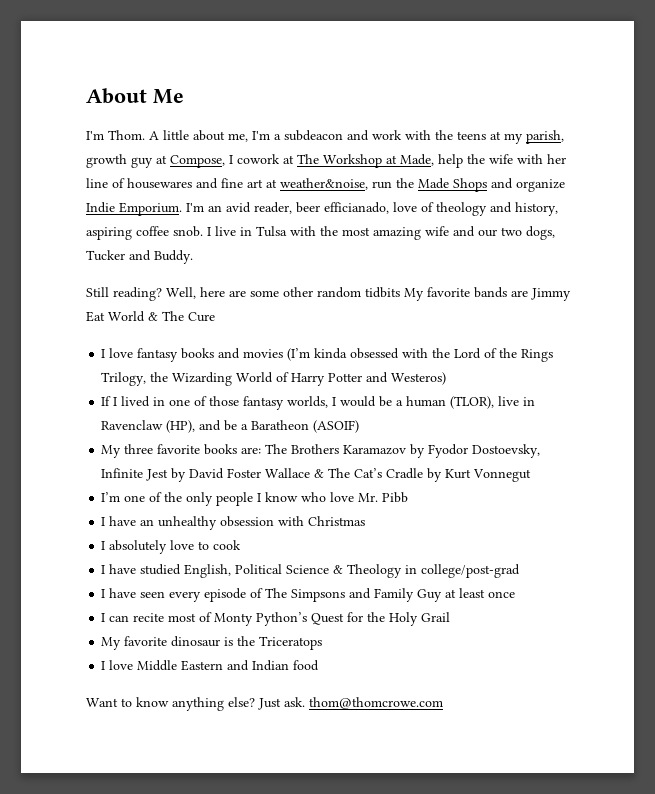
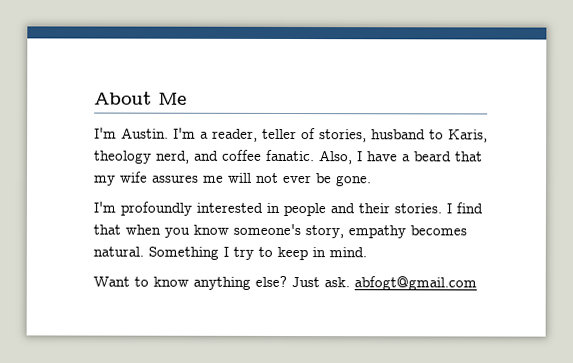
- I'm Thom. A little about me, I'm a subdeacon and work with the teens at my parish, growth guy at Compose, I cowork at The Workshop at Made, help the wife with her line of housewares and fine art at weather&noise, run the Made Shops and organize Indie Emporium. I'm an avid reader, beer efficianado, love of theology and history, aspiring coffee snob. I live in Tulsa with the most amazing wife and our two dogs, Tucker and Buddy.
- Still reading? Well, here are some other random tidbits My favorite bands are Jimmy Eat World & The Cure
- I love fantasy books and movies (I’m kinda obsessed with the Lord of the Rings Trilogy, the Wizarding World of Harry Potter and Westeros)
- If I lived in one of those fantasy worlds, I would be a human (TLOR), live in Ravenclaw (HP), and be a Baratheon (ASOIF)
- My three favorite books are: The Brothers Karamazov by Fyodor Dostoevsky, Infinite Jest by David Foster Wallace & The Cat’s Cradle by Kurt Vonnegut
- I’m one of the only people I know who love Mr. Pibb
- I have an unhealthy obsession with Christmas
- I absolutely love to cook
- I have studied English, Political Science & Theology in college/post-grad
- I have seen every episode of The Simpsons and Family Guy at least once
- I can recite most of Monty Python’s Quest for the Holy Grail
- My favorite dinosaur is the Triceratops
- I love Middle Eastern and Indian food
+ I'm Austin. I'm a reader, teller of stories, husband to Karis, theology nerd, and coffee fanatic. Also, I have a beard that my wife assures me will not ever be gone.
+ I'm profoundly interested in people and their stories. I find that when you know someone's story, empathy becomes natural. Something I try to keep in mind.
- Just ask. thom@thomcrowe.com
+ Just ask. abfogt@gmail.com

